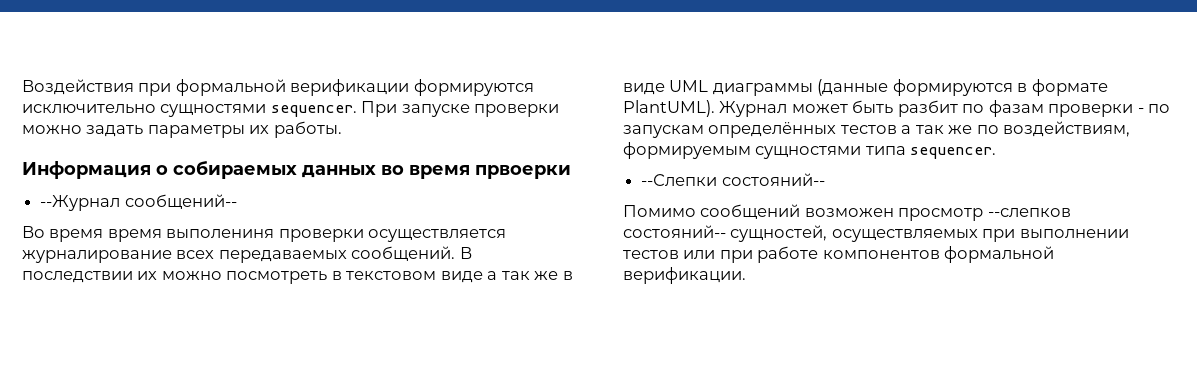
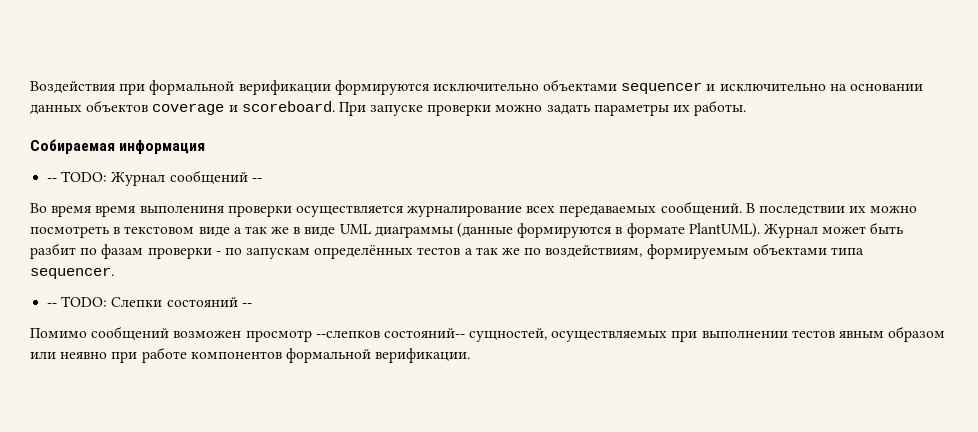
- Воздействия при формальной верификации формируются исключительно сущностями sequencer.
+ Воздействия при формальной верификации формируются исключительно объектами sequencer и исключительно на основании данных объектов coverage и scoreboard.
- Информация о собираемых данных во время првоерки
- --Журнал сообщений--
+ Собираемая информация
+ -- TODO: Журнал сообщений --
- Журнал может быть разбит по фазам проверки - по запускам определённых тестов а так же по воздействиям, формируемым сущностями типа sequencer.
+ Журнал может быть разбит по фазам проверки - по запускам определённых тестов а так же по воздействиям, формируемым объектами типа sequencer.
- --Слепки состояний--
+ -- TODO: Слепки состояний --
- Помимо сообщений возможен просмотр --слепков состояний-- сущностей, осуществляемых при выполнении тестов или при работе компонентов формальной верификации.
+ Помимо сообщений возможен просмотр --слепков состояний-- сущностей, осуществляемых при выполнении тестов явным образом или неявно при работе компонентов формальной верификации.

